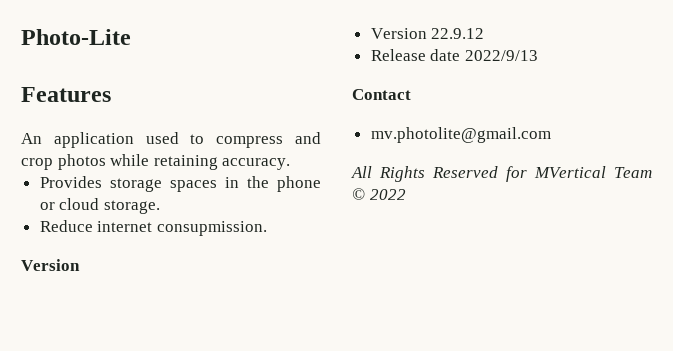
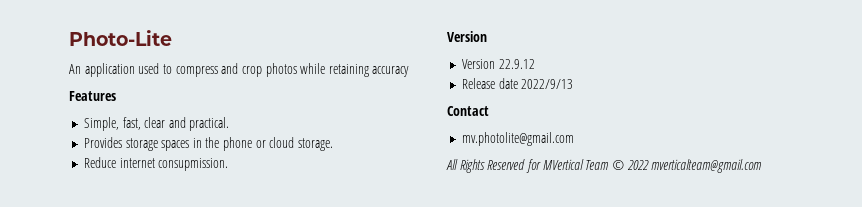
- Features
- An application used to compress and crop photos while retaining accuracy.
+ An application used to compress and crop photos while retaining accuracy
+ Features
+ Simple, fast, clear and practical.
- All Rights Reserved for MVertical Team © 2022
+ All Rights Reserved for MVertical Team © 2022 mverticalteam@gmail.com

